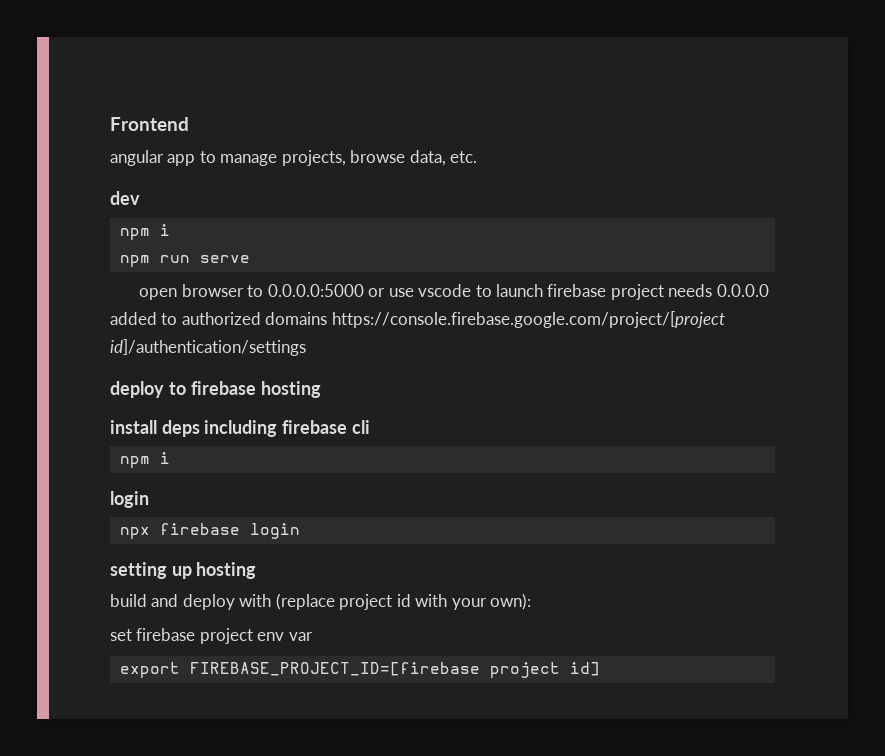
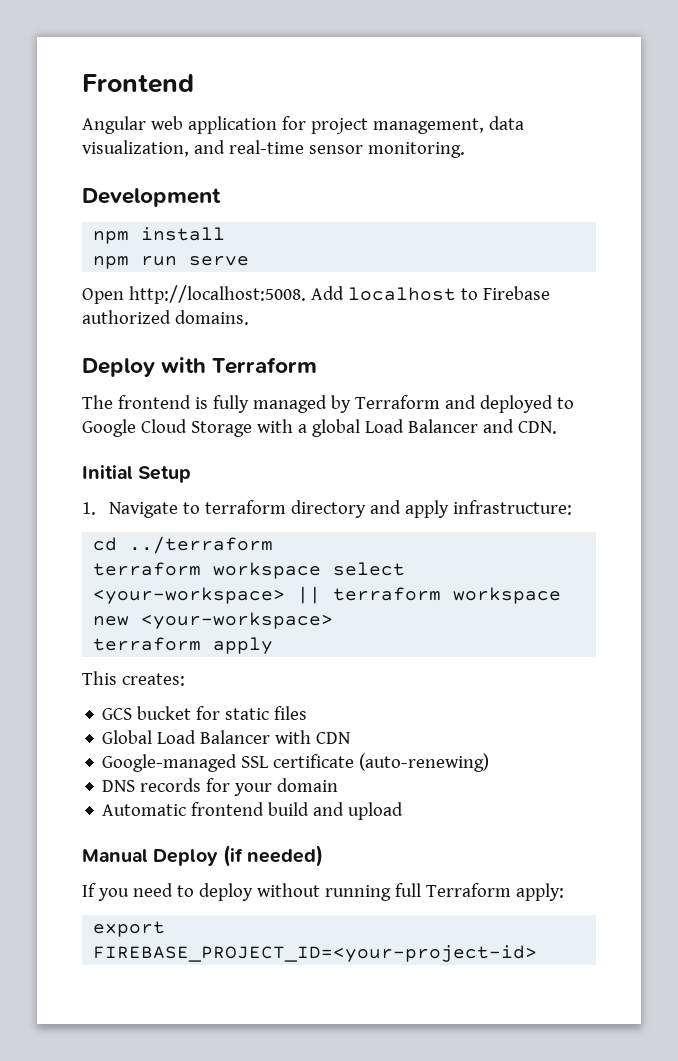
- angular app to manage projects, browse data, etc.
- dev
- npm i
+ Angular web application for project management, data visualization, and real-time sensor monitoring.
+ Development
+ npm install
- open browser to 0.0.0.0:5000 or use vscode to launch firebase project needs 0.0.0.0 added to authorized domains https://console.firebase.google.com/project/[project id]/authentication/settings
- deploy to firebase hosting
- install deps including firebase cli
- npm i
- login
- npx firebase login
- setting up hosting
- build and deploy with (replace project id with your own):
- set firebase project env var
- export FIREBASE_PROJECT_ID=[firebase project id]
+ Open http://localhost:5008. Add localhost to Firebase authorized domains.
+ Deploy with Terraform
+ The frontend is fully managed by Terraform and deployed to Google Cloud Storage with a global Load Balancer and CDN.
+ Initial Setup
+ 1. Navigate to terraform directory and apply infrastructure:
+ cd ../terraform
+ terraform workspace select <your-workspace> || terraform workspace new <your-workspace>
+ terraform apply
+ This creates:
+ GCS bucket for static files
+ Global Load Balancer with CDN
+ Google-managed SSL certificate (auto-renewing)
+ DNS records for your domain
+ Automatic frontend build and upload
+ Manual Deploy (if needed)
+ If you need to deploy without running full Terraform apply:
+ export FIREBASE_PROJECT_ID=<your-project-id>

